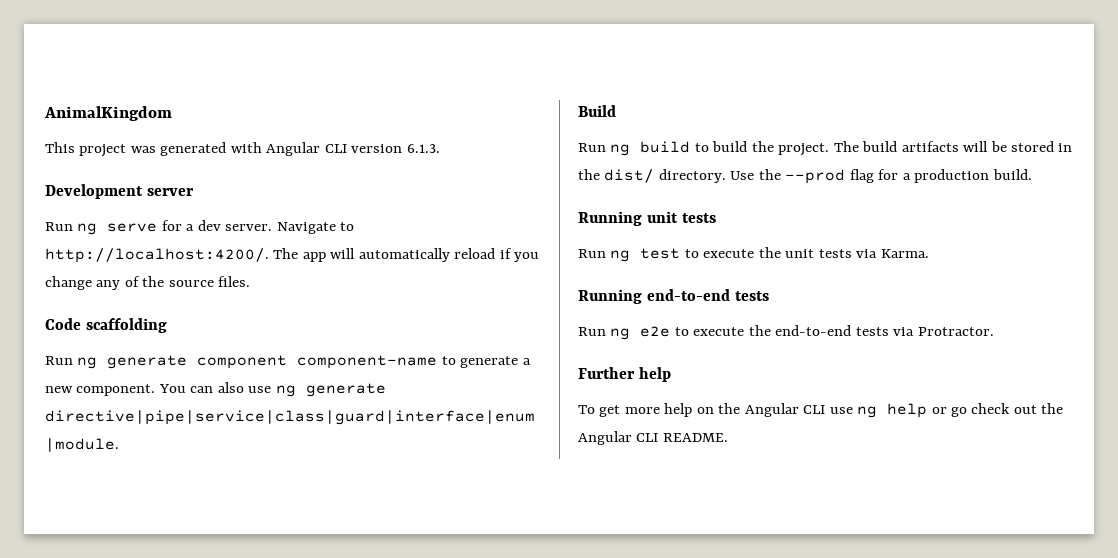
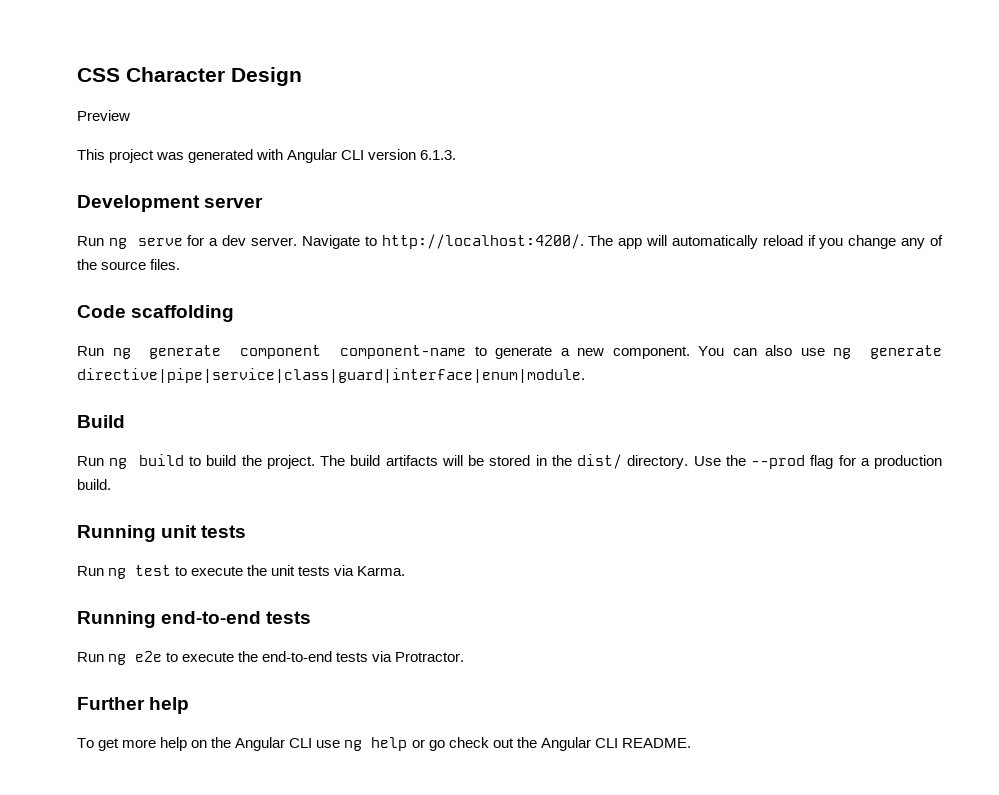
- AnimalKingdom
+ CSS Character Design
+ Preview

